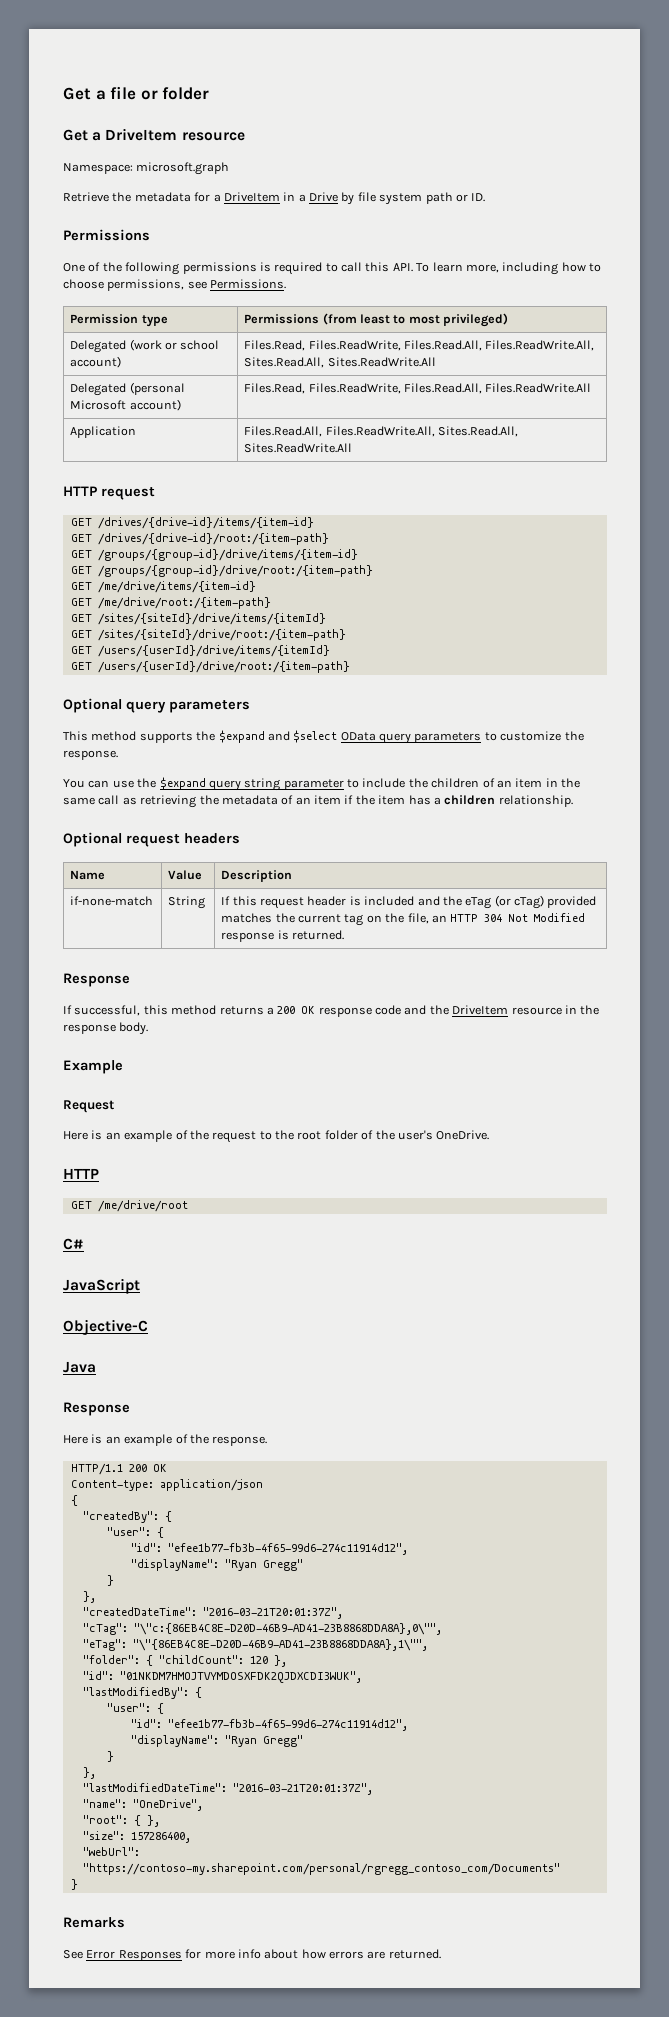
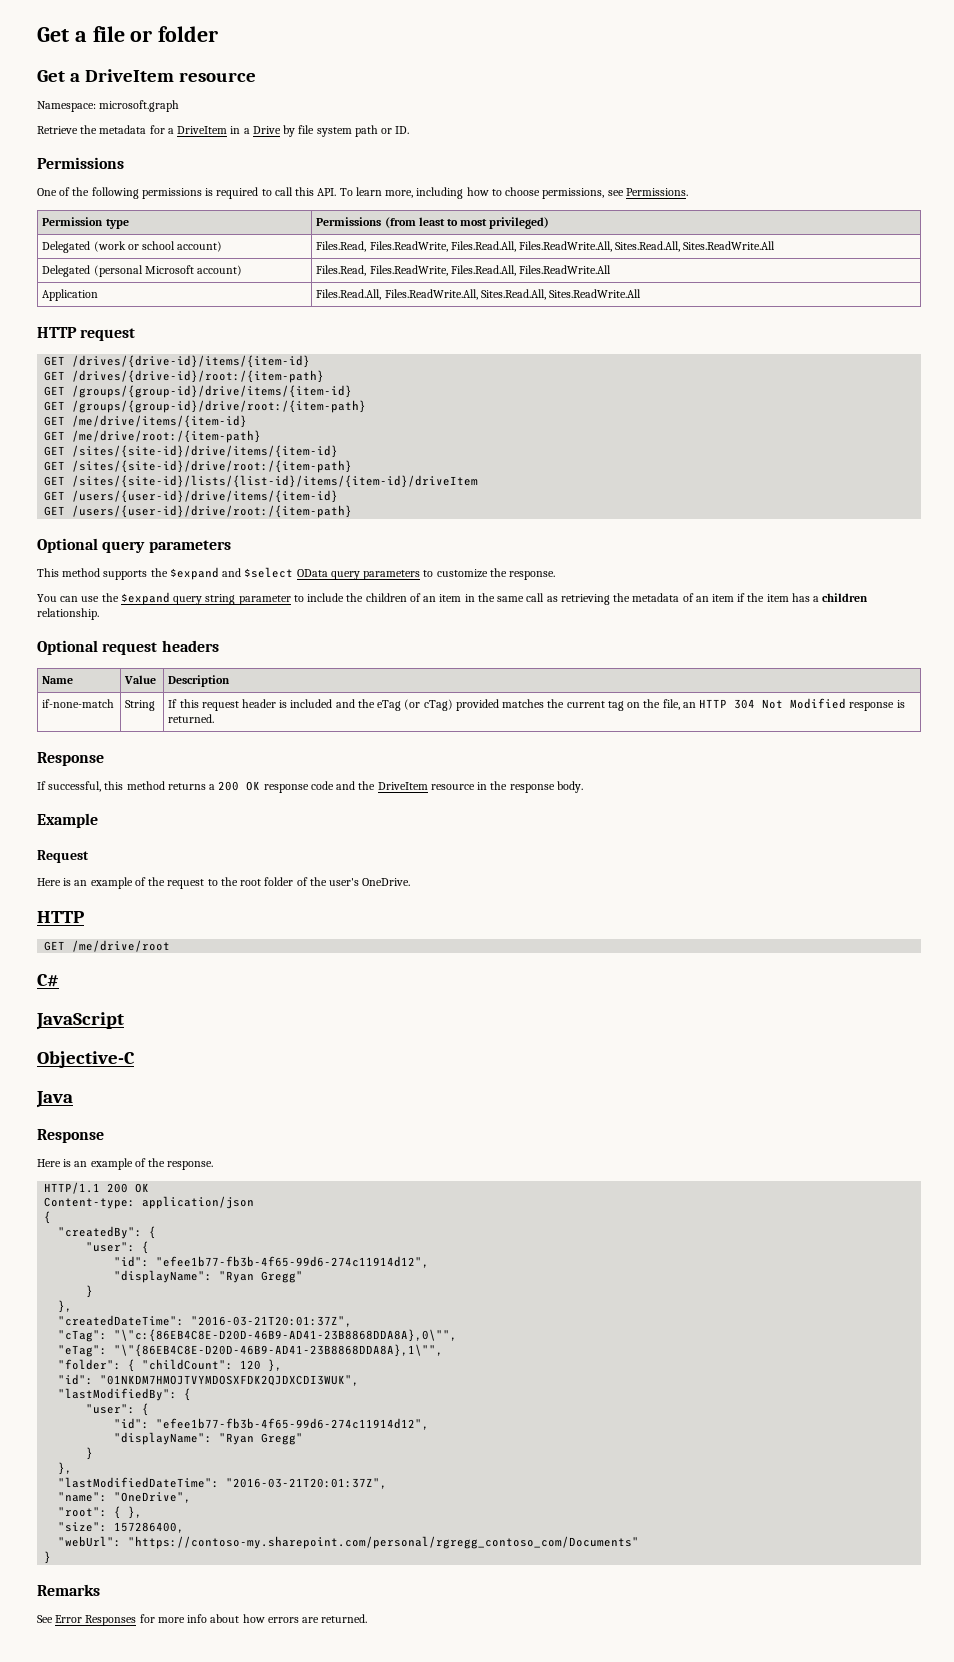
- GET /sites/{siteId}/drive/items/{itemId}
- GET /sites/{siteId}/drive/root:/{item-path}
- GET /users/{userId}/drive/items/{itemId}
- GET /users/{userId}/drive/root:/{item-path}
+ GET /sites/{site-id}/drive/items/{item-id}
+ GET /sites/{site-id}/drive/root:/{item-path}
+ GET /sites/{site-id}/lists/{list-id}/items/{item-id}/driveItem
+ GET /users/{user-id}/drive/items/{item-id}
+ GET /users/{user-id}/drive/root:/{item-path}

